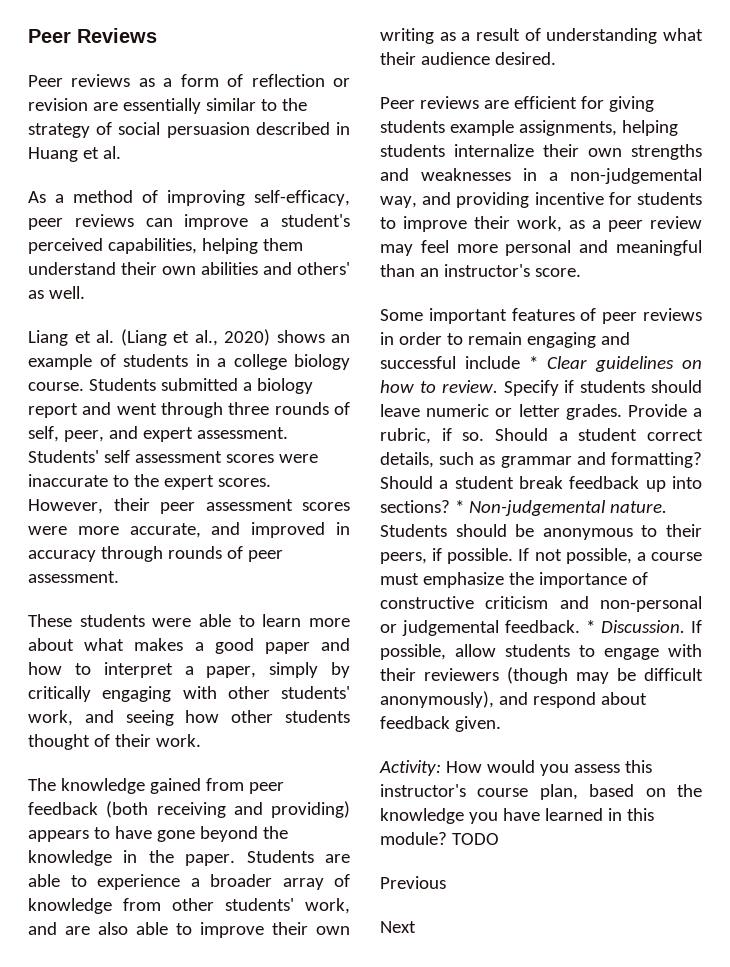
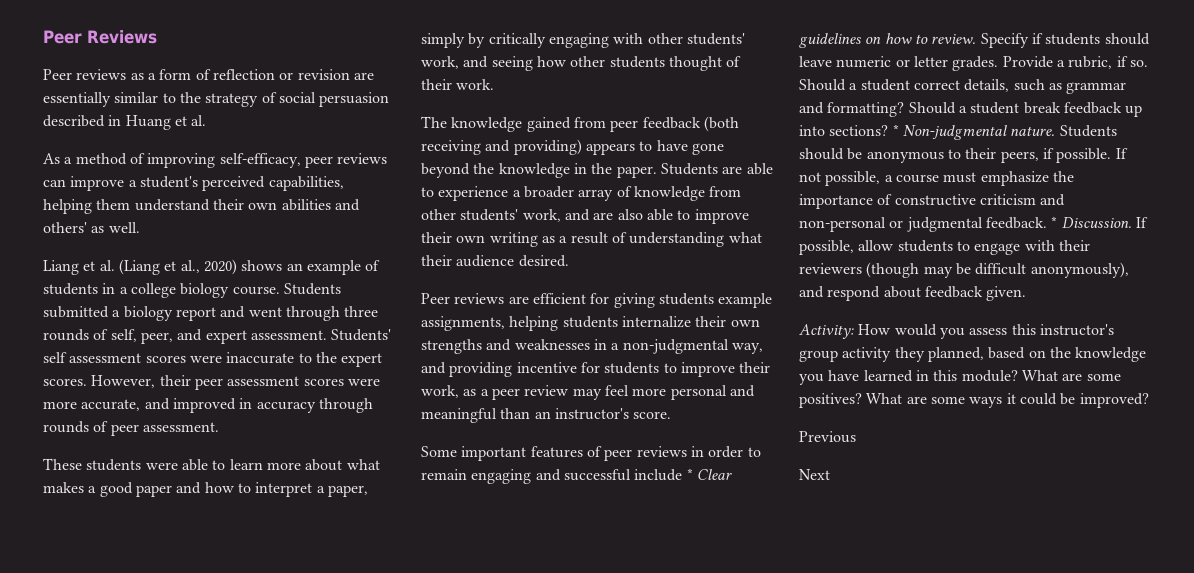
- Peer reviews are efficient for giving students example assignments, helping students internalize their own strengths and weaknesses in a non-judgemental way, and providing incentive for students to improve their work, as a peer review may feel more personal and meaningful than an instructor's score.
+ Peer reviews are efficient for giving students example assignments, helping students internalize their own strengths and weaknesses in a non-judgmental way, and providing incentive for students to improve their work, as a peer review may feel more personal and meaningful than an instructor's score.
- * Non-judgemental nature.
+ * Non-judgmental nature.
- If not possible, a course must emphasize the importance of constructive criticism and non-personal or judgemental feedback.
+ If not possible, a course must emphasize the importance of constructive criticism and non-personal or judgmental feedback.
- Activity: How would you assess this instructor's course plan, based on the knowledge you have learned in this module?
+ Activity: How would you assess this instructor's group activity they planned, based on the knowledge you have learned in this module?
- TODO
+ What are some positives? What are some ways it could be improved?

